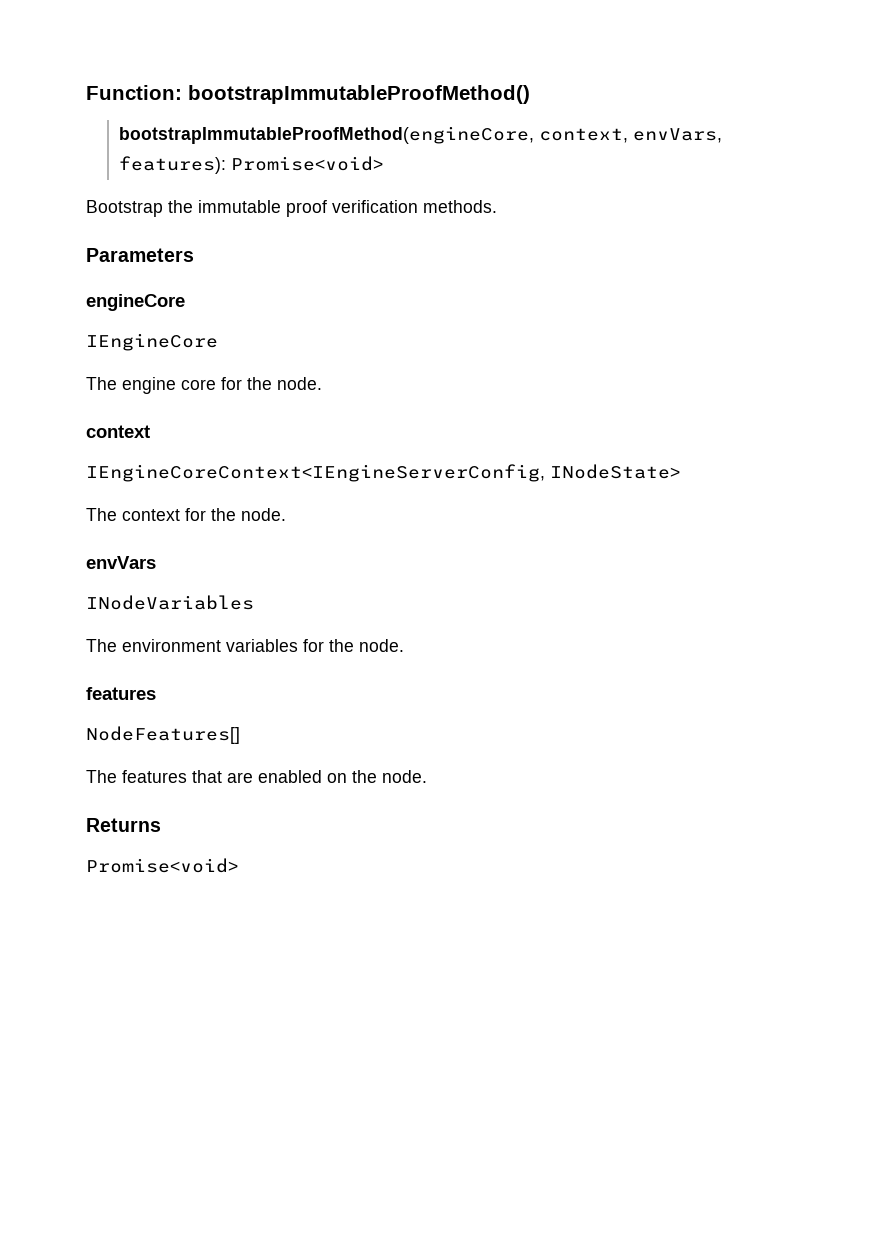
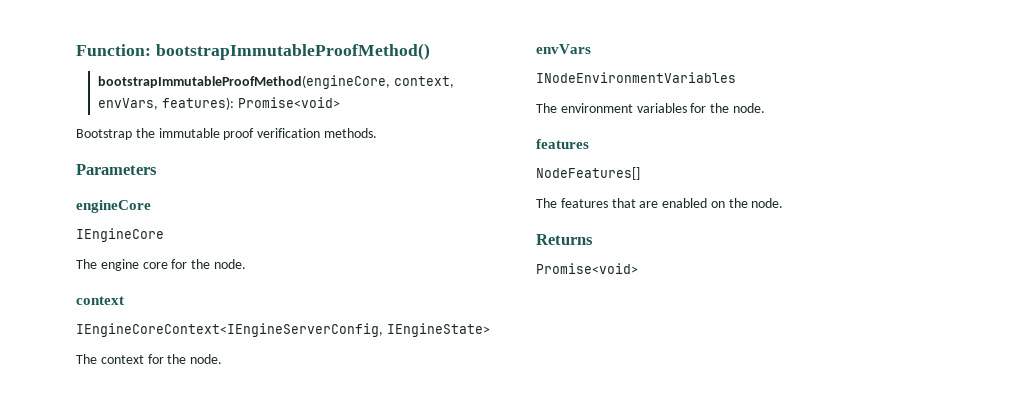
- IEngineCoreContext<IEngineServerConfig, INodeState>
+ IEngineCoreContext<IEngineServerConfig, IEngineState>
- INodeVariables
+ INodeEnvironmentVariables

